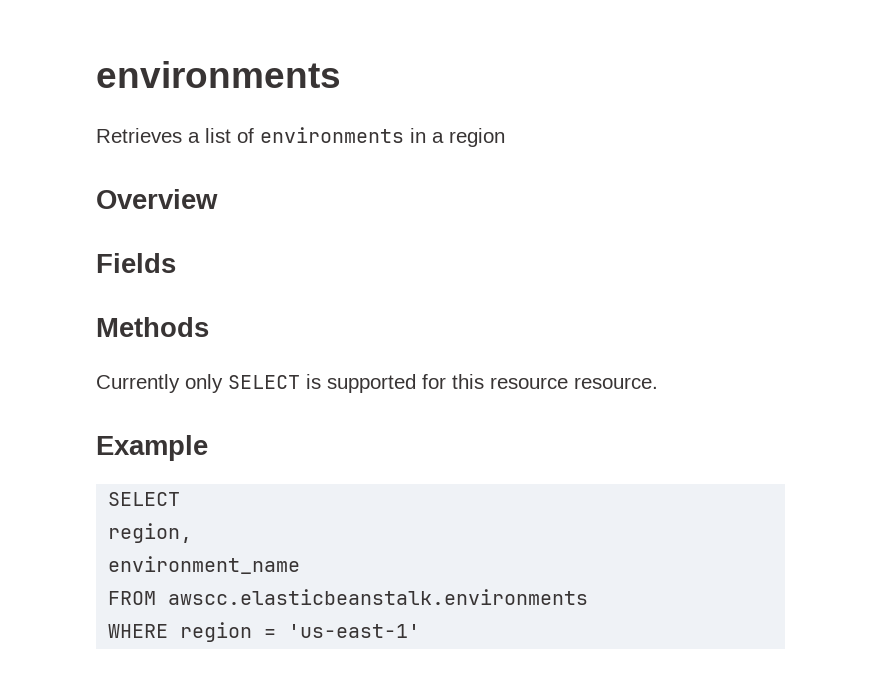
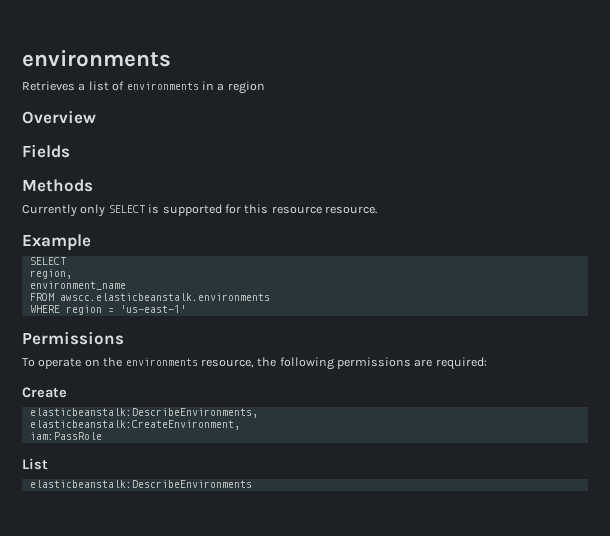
+ Permissions
+ To operate on the environments resource, the following permissions are required:
+ Create
+ elasticbeanstalk:DescribeEnvironments,
+ elasticbeanstalk:CreateEnvironment,
+ iam:PassRole
+ List
+ elasticbeanstalk:DescribeEnvironments

